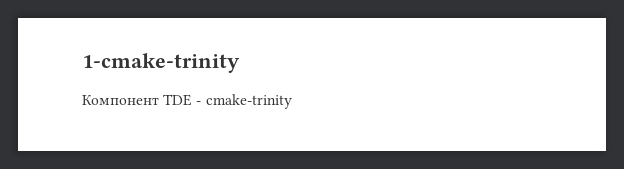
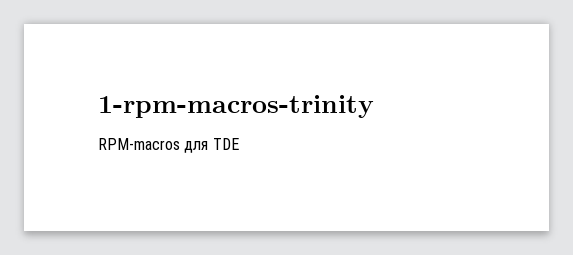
- 1-cmake-trinity
- Компонент TDE - cmake-trinity
+ 1-rpm-macros-trinity
+ RPM-macros для TDE

